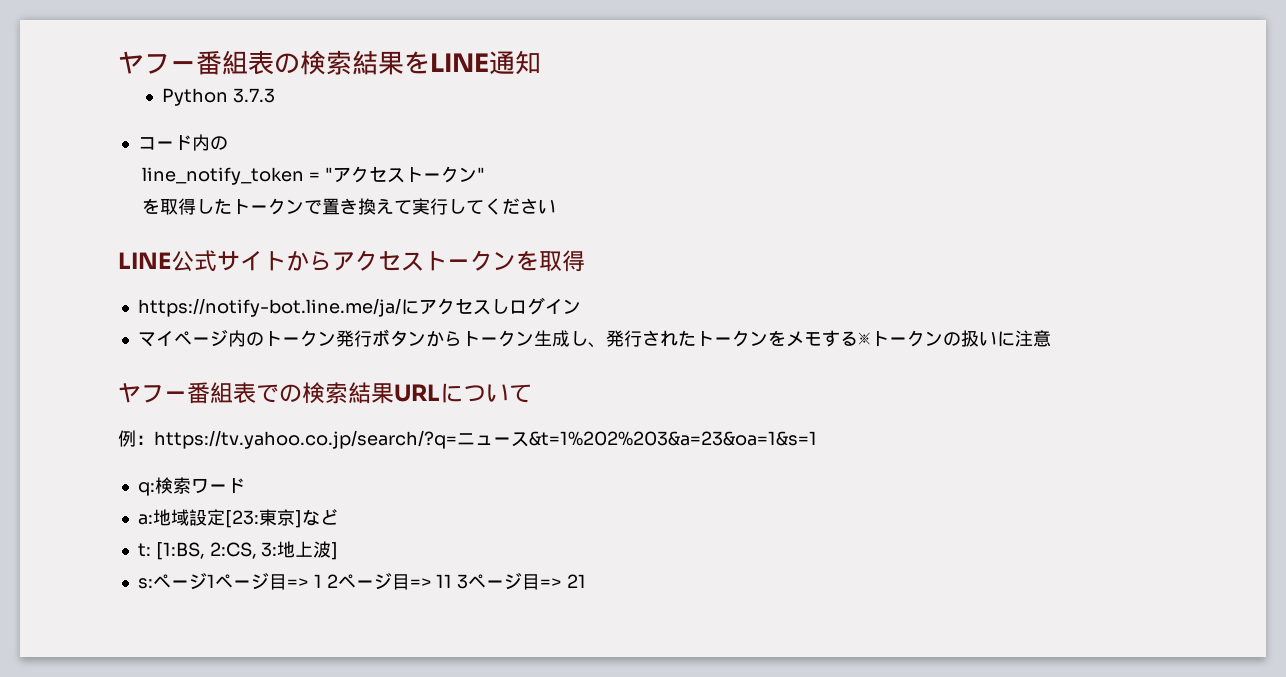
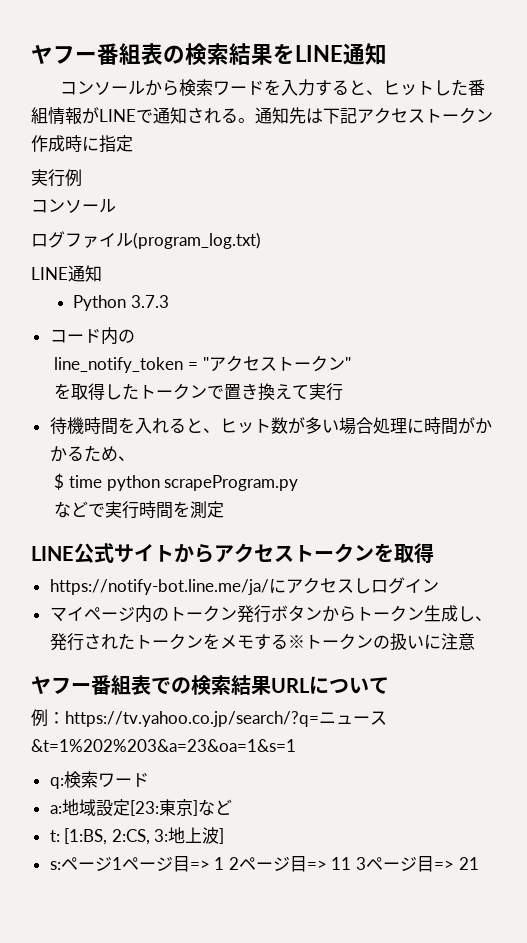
+ コンソールから検索ワードを入力すると、ヒットした番組情報がLINEで通知される。通知先は下記アクセストークン作成時に指定
+ 実行例
+ コンソール
+ ログファイル(program_log.txt)
+ LINE通知
- を取得したトークンで置き換えて実行してください
+ を取得したトークンで置き換えて実行
+ 待機時間を入れると、ヒット数が多い場合処理に時間がかかるため、
+ $ time python scrapeProgram.py
+ などで実行時間を測定

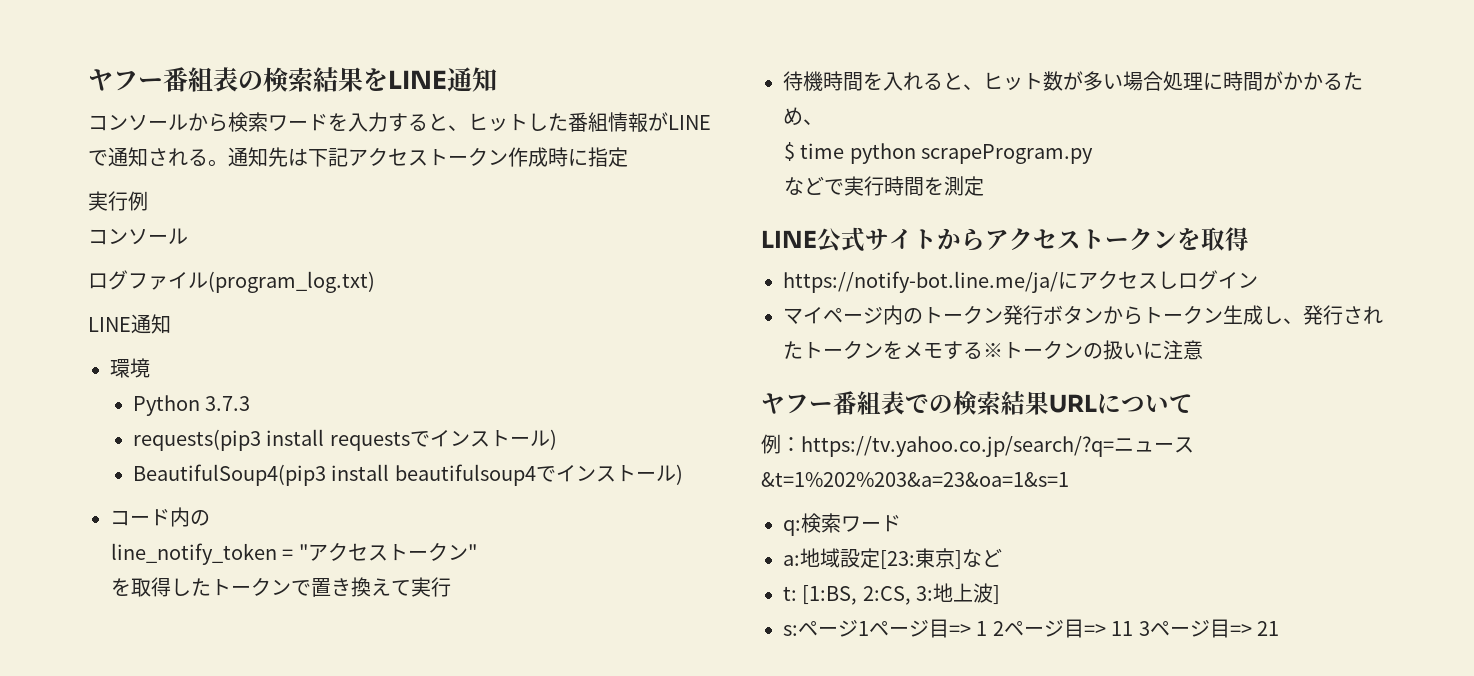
+ 環境
+ requests(pip3 install requestsでインストール)
+ BeautifulSoup4(pip3 install beautifulsoup4でインストール)

